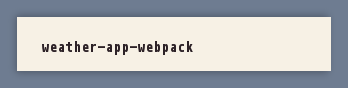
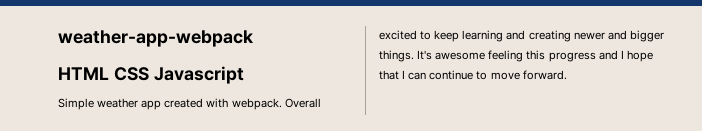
+ HTML CSS Javascript
+ Simple weather app created with webpack. Overall excited to keep learning and creating newer and bigger things. It's awesome feeling this progress and I hope that I can continue to move forward.

